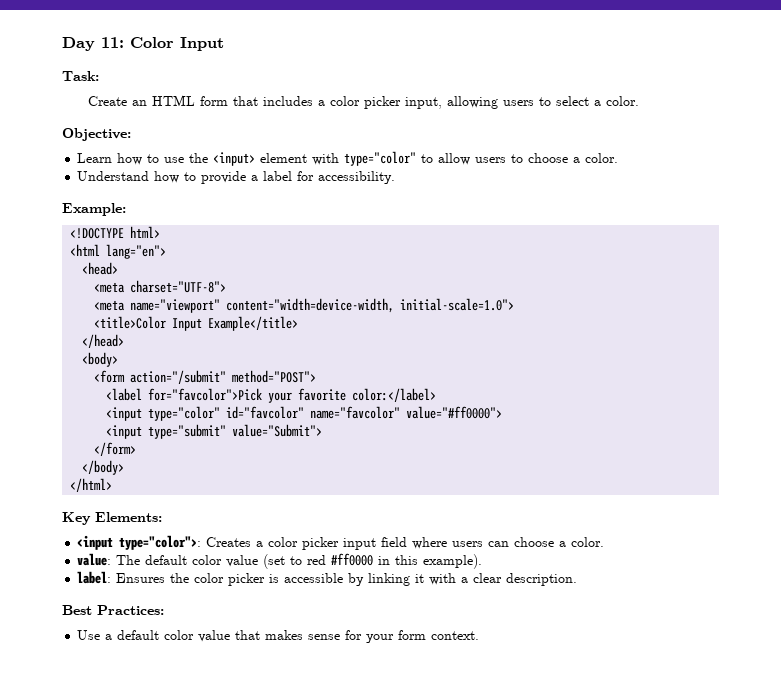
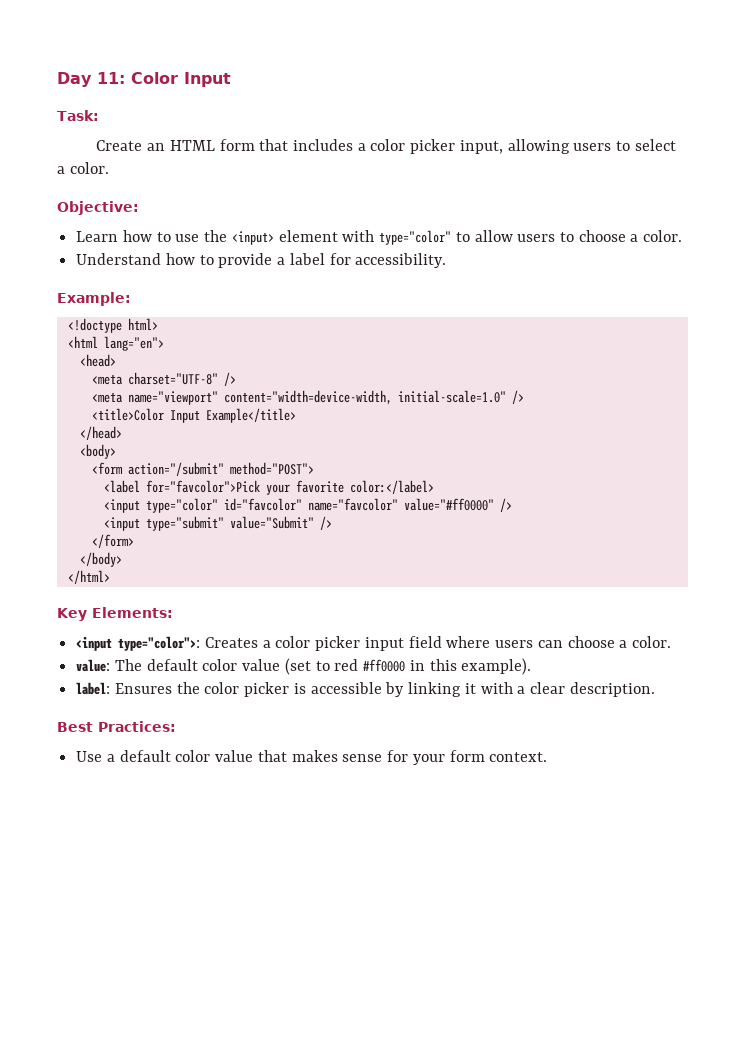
- <!DOCTYPE html>
+ <!doctype html>
- <meta charset="UTF-8">
+ <meta charset="UTF-8" />
- <meta name="viewport" content="width=device-width, initial-scale=1.0">
+ <meta name="viewport" content="width=device-width, initial-scale=1.0" />
- <input type="color" id="favcolor" name="favcolor" value="#ff0000">
+ <input type="color" id="favcolor" name="favcolor" value="#ff0000" />
- <input type="submit" value="Submit">
+ <input type="submit" value="Submit" />

